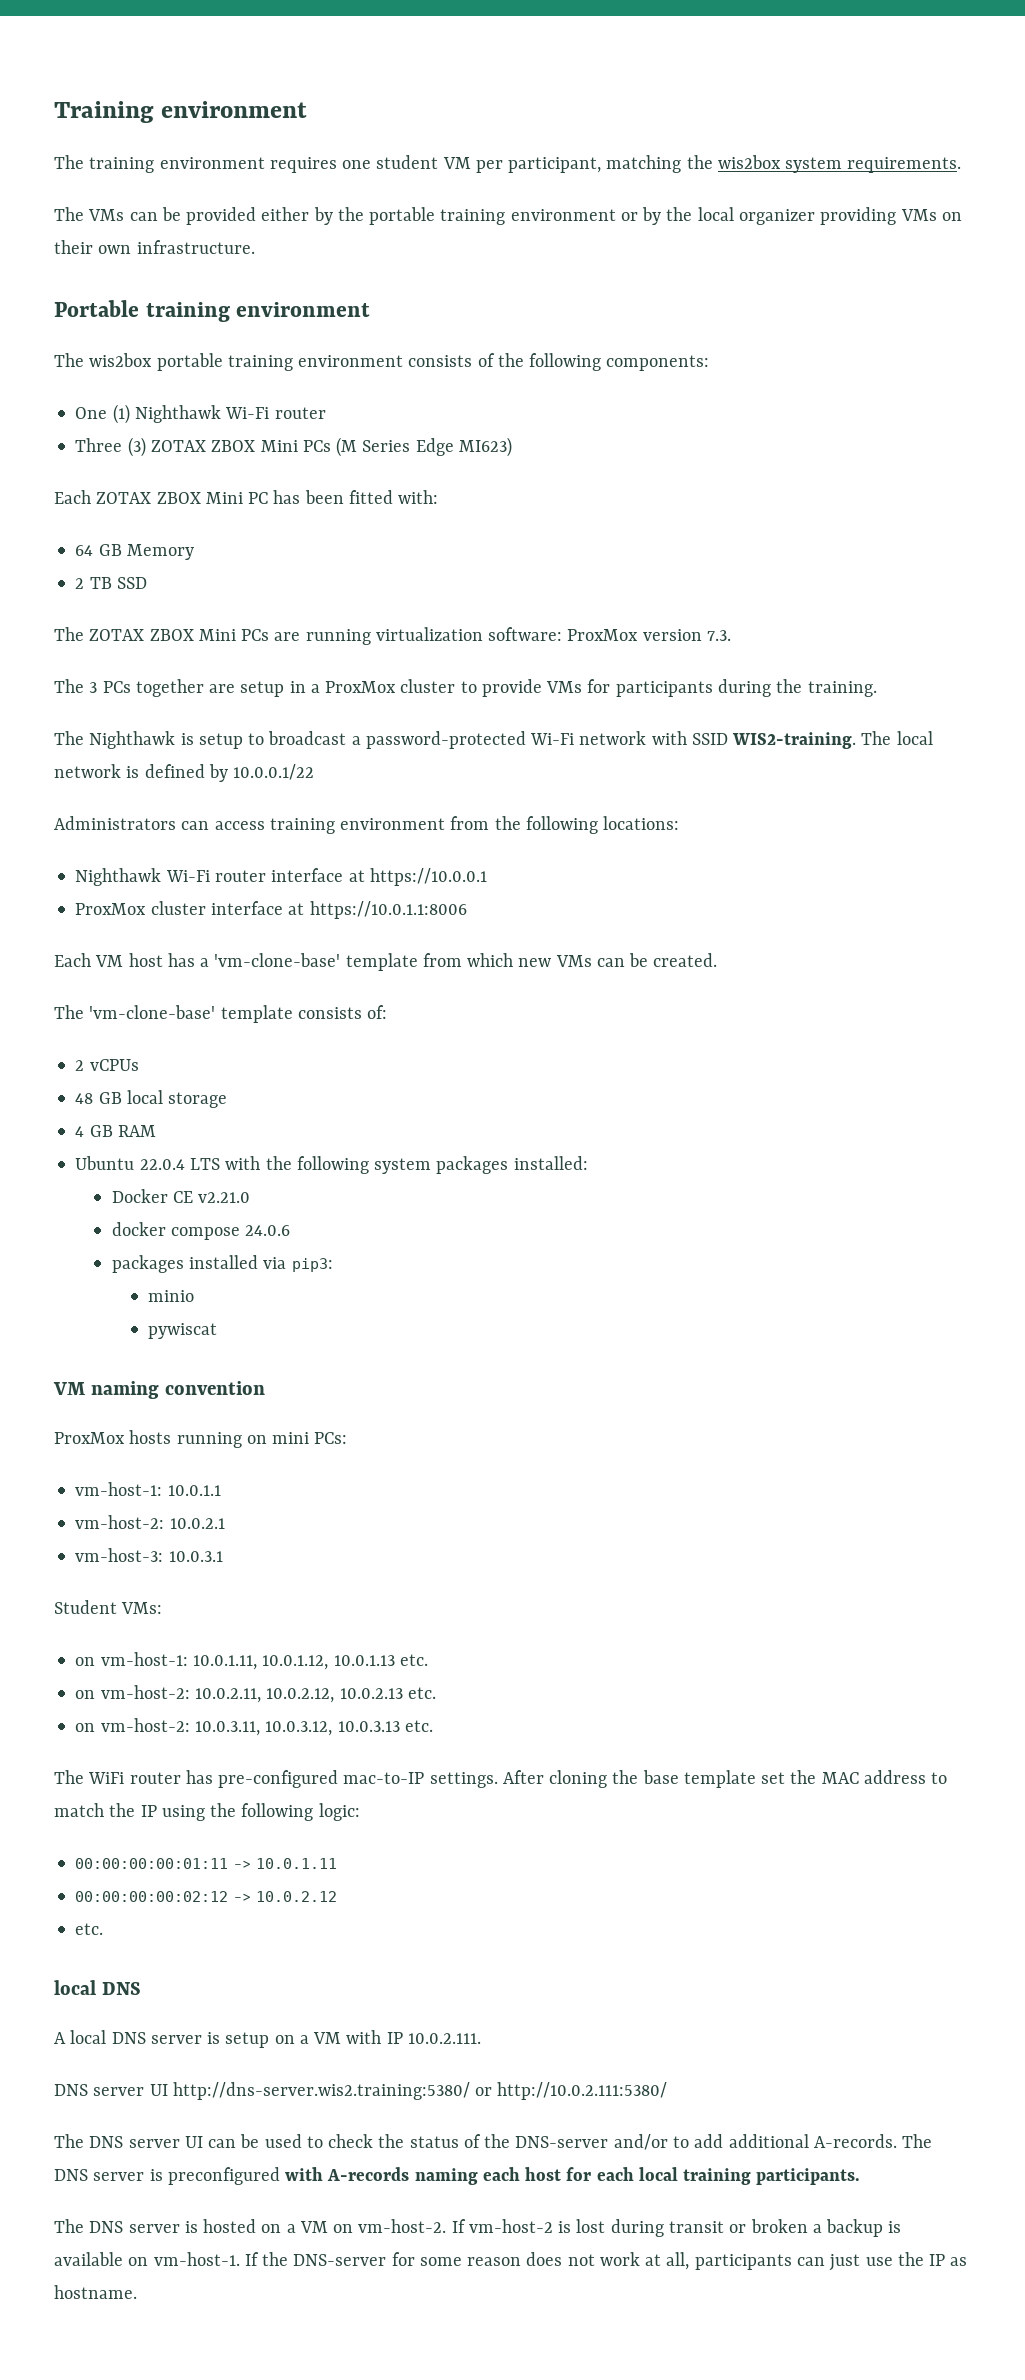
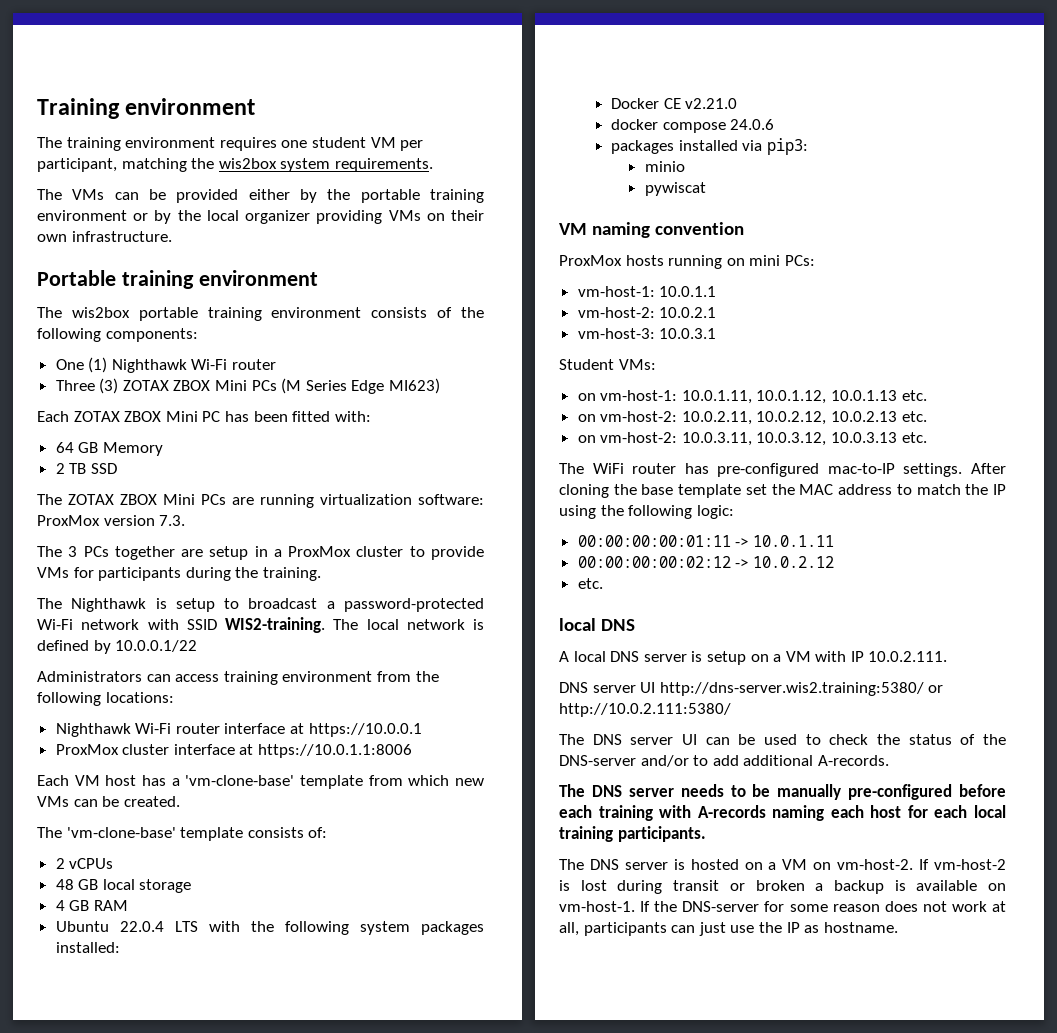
- The DNS server UI can be used to check the status of the DNS-server and/or to add additional A-records. The DNS server is preconfigured with A-records naming each host for each local training participants.
+ The DNS server UI can be used to check the status of the DNS-server and/or to add additional A-records.
+ The DNS server needs to be manually pre-configured before each training with A-records naming each host for each local training participants.

